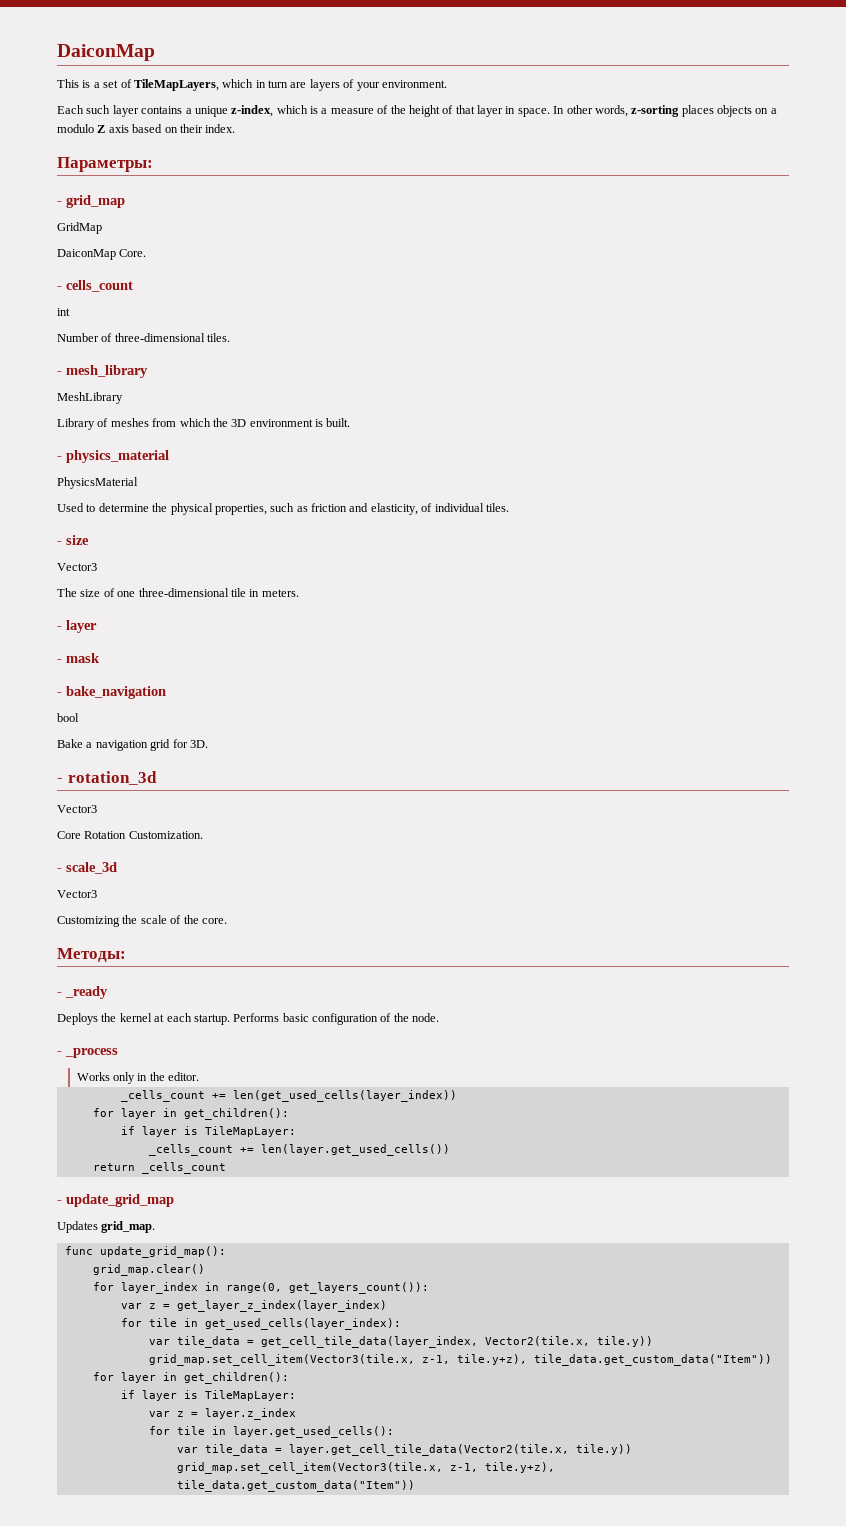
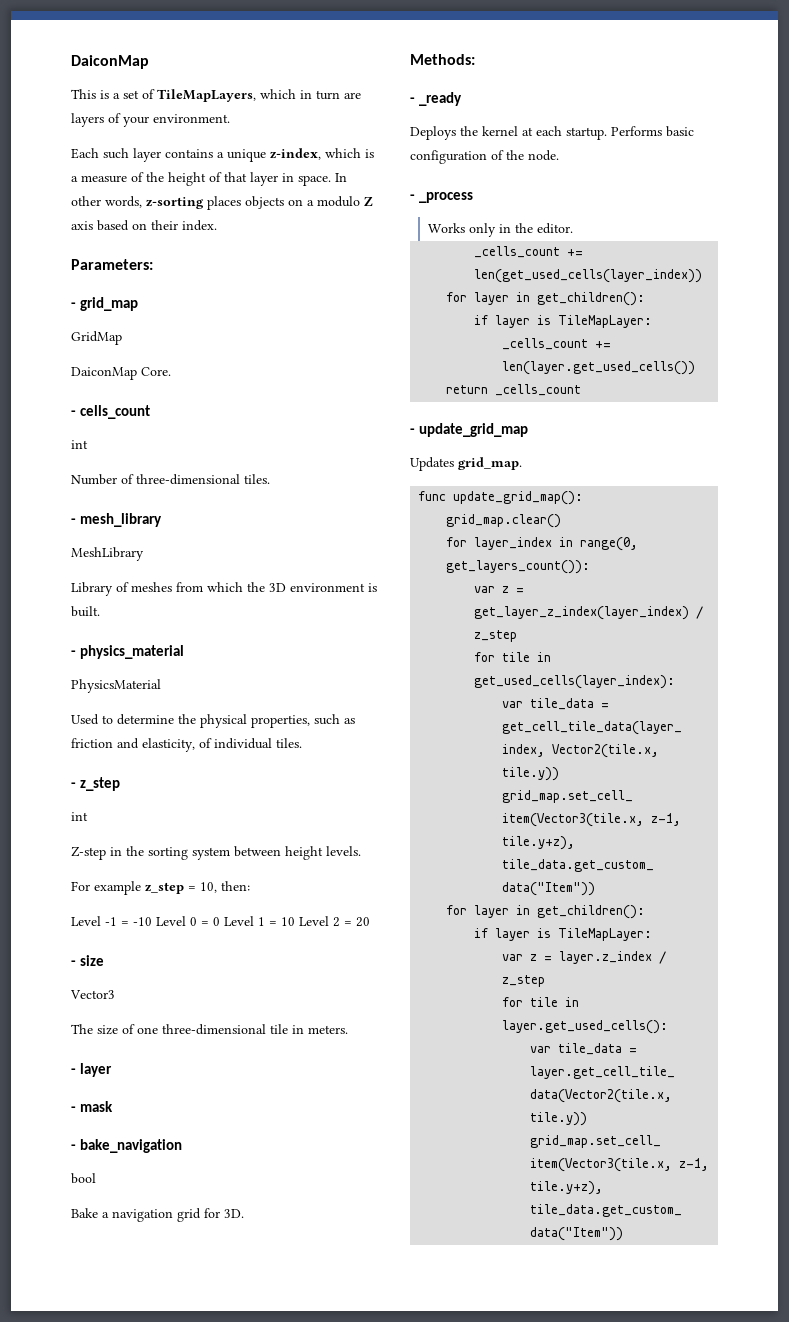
- Параметры:
+ Parameters:
+ - z_step
+ int
+ Z-step in the sorting system between height levels.
+ For example z_step = 10, then:
+ Level -1 = -10 Level 0 = 0 Level 1 = 10 Level 2 = 20
- - rotation_3d
- Vector3
- Core Rotation Customization.
- - scale_3d
- Vector3
- Customizing the scale of the core.
- Методы:
+ Methods:
- var z = get_layer_z_index(layer_index)
+ var z = get_layer_z_index(layer_index) / z_step
- var z = layer.z_index
+ var z = layer.z_index / z_step

